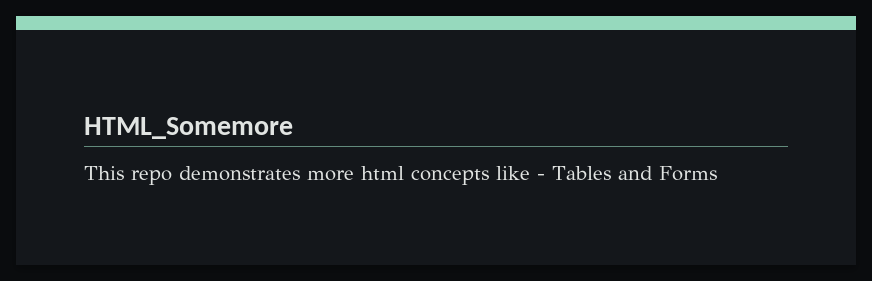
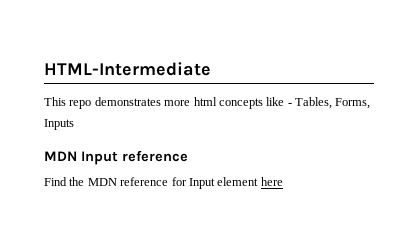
- HTML_Somemore
+ HTML-Intermediate
- This repo demonstrates more html concepts like - Tables and Forms
+ This repo demonstrates more html concepts like - Tables, Forms, Inputs
+ MDN Input reference
+ Find the MDN reference for Input element here

